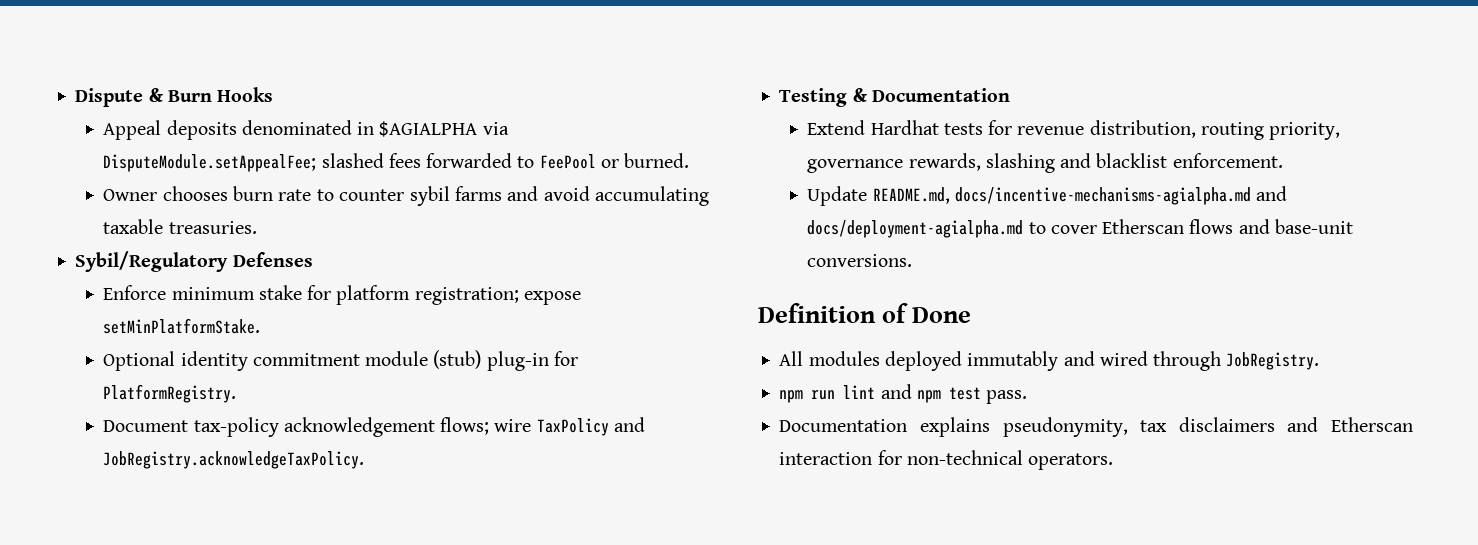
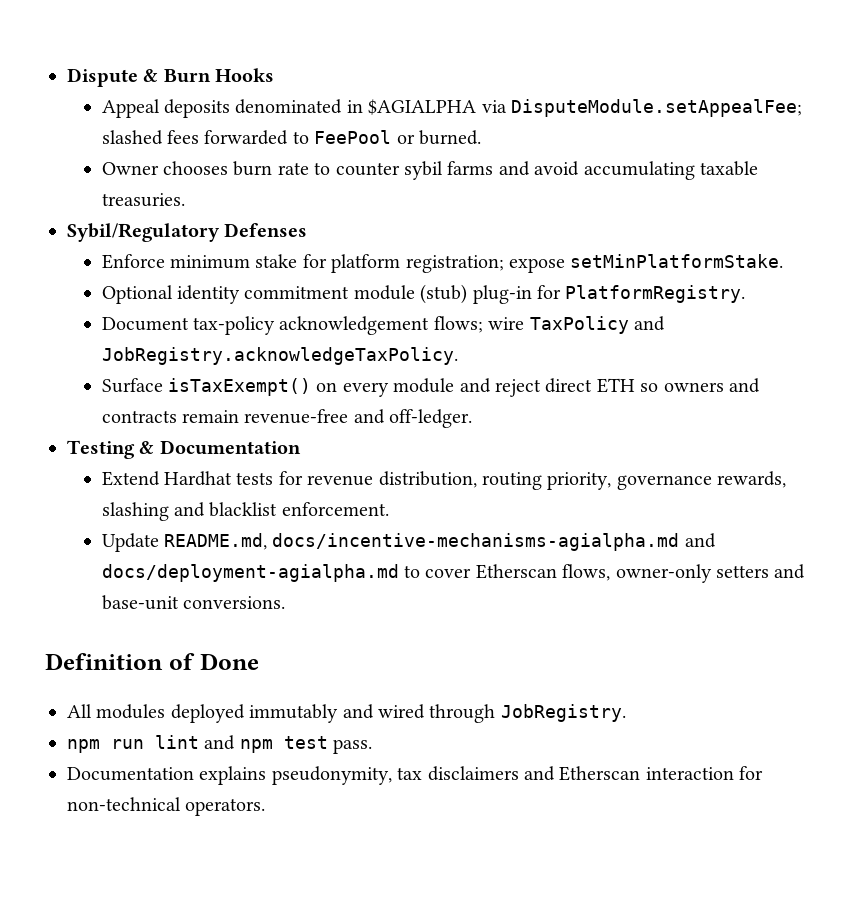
+ Surface isTaxExempt() on every module and reject direct ETH so owners and contracts remain revenue‑free and off‑ledger.
- Update README.md, docs/incentive-mechanisms-agialpha.md and docs/deployment-agialpha.md to cover Etherscan flows and base‑unit conversions.
+ Update README.md, docs/incentive-mechanisms-agialpha.md and docs/deployment-agialpha.md to cover Etherscan flows, owner‑only setters and base‑unit conversions.

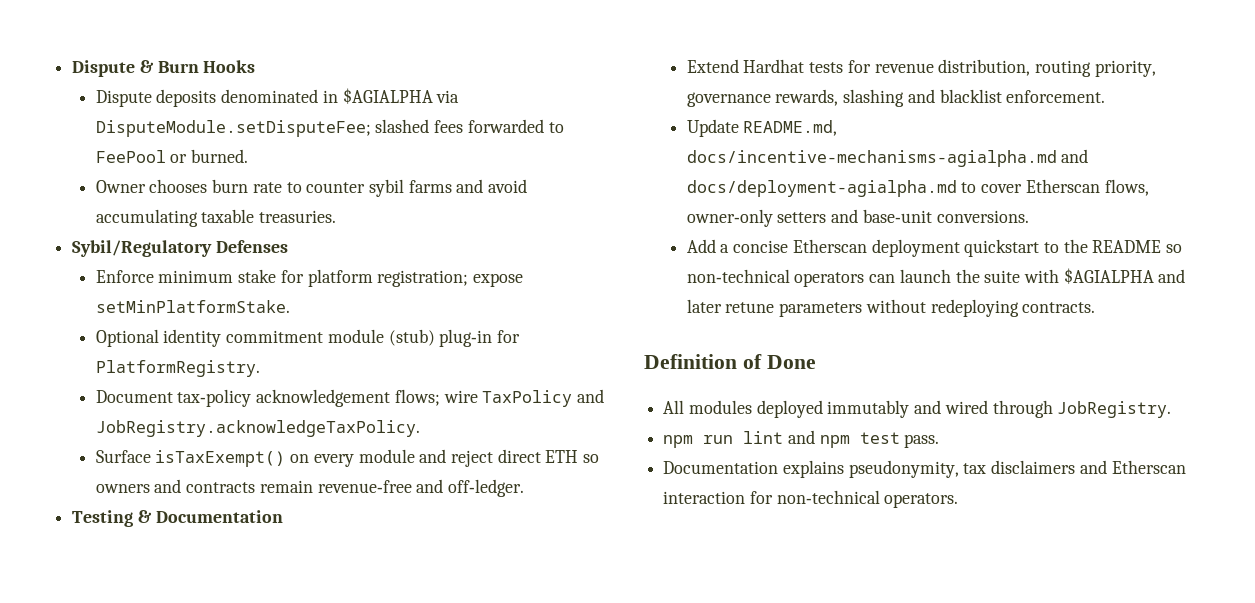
- Appeal deposits denominated in $AGIALPHA via DisputeModule.setAppealFee; slashed fees forwarded to FeePool or burned.
+ Dispute deposits denominated in $AGIALPHA via DisputeModule.setDisputeFee; slashed fees forwarded to FeePool or burned.
+ Add a concise Etherscan deployment quickstart to the README so non‑technical operators can launch the suite with $AGIALPHA and later retune parameters without redeploying contracts.

